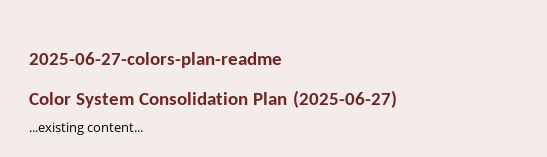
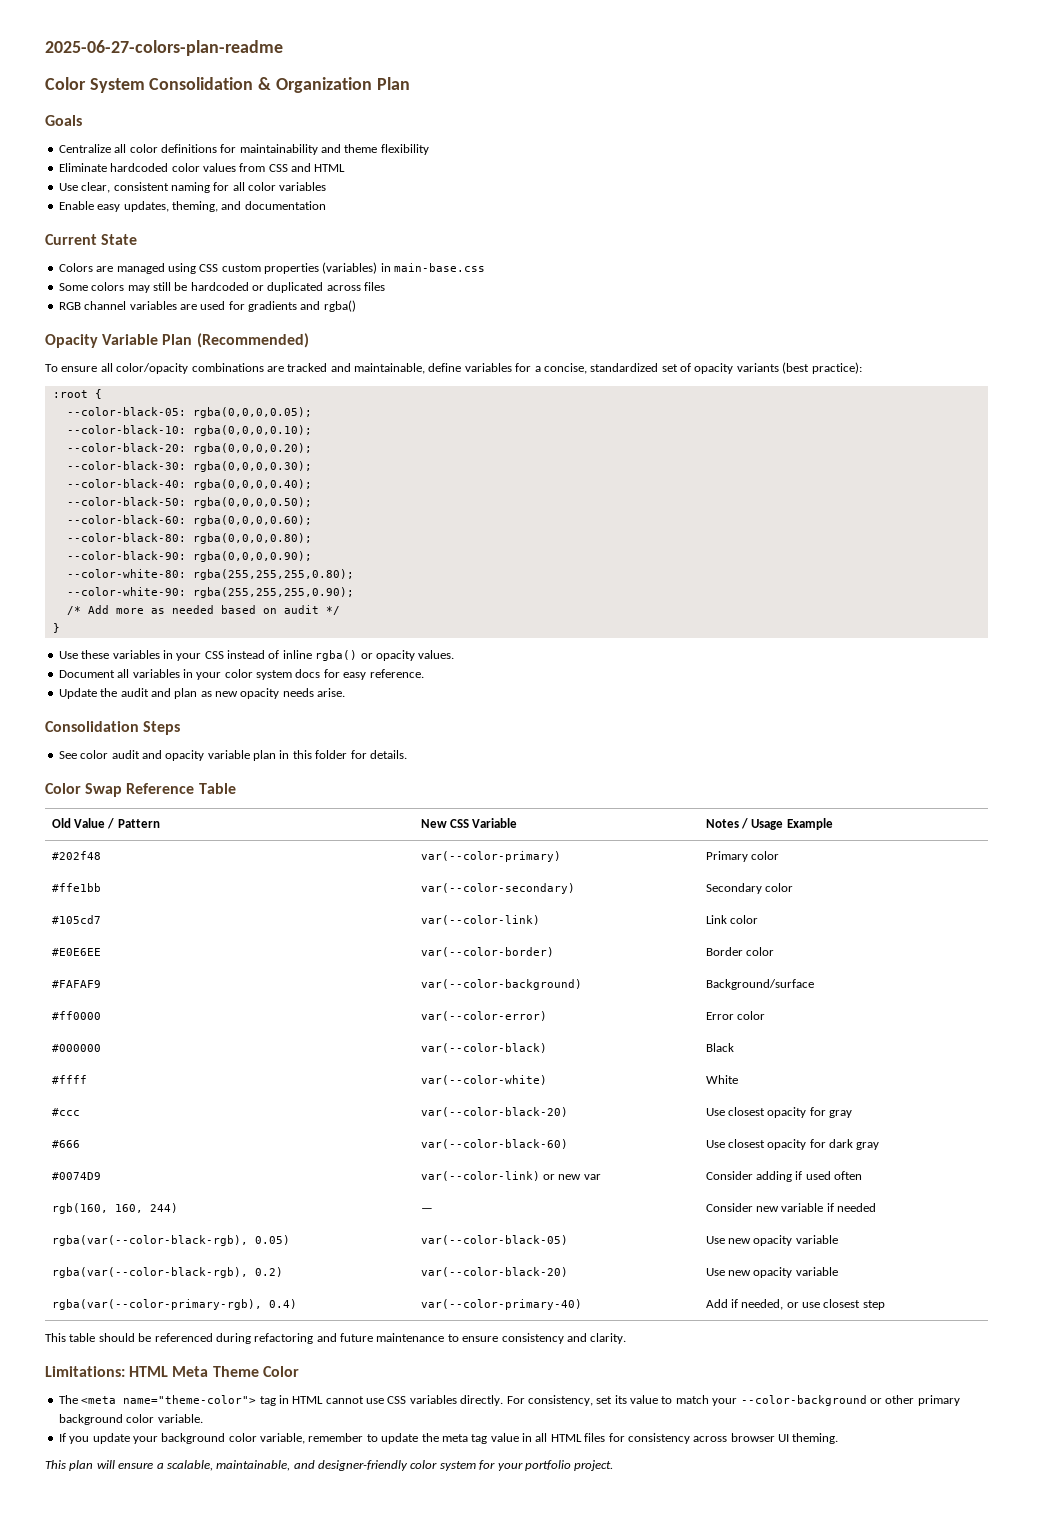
- Color System Consolidation Plan (2025-06-27)
- ...existing content...
+ Color System Consolidation & Organization Plan
+ Goals
+ Centralize all color definitions for maintainability and theme flexibility
+ Eliminate hardcoded color values from CSS and HTML
+ Use clear, consistent naming for all color variables
+ Enable easy updates, theming, and documentation
+ Current State
+ Colors are managed using CSS custom properties (variables) in main-base.css
+ Some colors may still be hardcoded or duplicated across files
+ RGB channel variables are used for gradients and rgba()
+ Opacity Variable Plan (Recommended)
+ To ensure all color/opacity combinations are tracked and maintainable, define variables for a concise, standardized set of opacity variants (best practice):
+ :root {
+ --color-black-05: rgba(0,0,0,0.05);
+ --color-black-10: rgba(0,0,0,0.10);
+ --color-black-20: rgba(0,0,0,0.20);
+ --color-black-30: rgba(0,0,0,0.30);
+ --color-black-40: rgba(0,0,0,0.40);
+ --color-black-50: rgba(0,0,0,0.50);
+ --color-black-60: rgba(0,0,0,0.60);
+ --color-black-80: rgba(0,0,0,0.80);
+ --color-black-90: rgba(0,0,0,0.90);
+ --color-white-80: rgba(255,255,255,0.80);
+ --color-white-90: rgba(255,255,255,0.90);
+ /* Add more as needed based on audit */
+ }
+ Use these variables in your CSS instead of inline rgba() or opacity values.
+ Document all variables in your color system docs for easy reference.
+ Update the audit and plan as new opacity needs arise.
+ Consolidation Steps
+ See color audit and opacity variable plan in this folder for details.
+ Color Swap Reference Table
+ Old Value / Pattern | New CSS Variable | Notes / Usage Example
+ #202f48 | var(--color-primary) | Primary color
+ #ffe1bb | var(--color-secondary) | Secondary color
+ #105cd7 | var(--color-link) | Link color
+ #E0E6EE | var(--color-border) | Border color
+ #FAFAF9 | var(--color-background) | Background/surface
+ #ff0000 | var(--color-error) | Error color
+ #000000 | var(--color-black) | Black
+ #ffff | var(--color-white) | White
+ #ccc | var(--color-black-20) | Use closest opacity for gray
+ #666 | var(--color-black-60) | Use closest opacity for dark gray
+ #0074D9 | var(--color-link) or new var | Consider adding if used often
+ rgb(160, 160, 244) | — | Consider new variable if needed
+ rgba(var(--color-black-rgb), 0.05) | var(--color-black-05) | Use new opacity variable
+ rgba(var(--color-black-rgb), 0.2) | var(--color-black-20) | Use new opacity variable
+ rgba(var(--color-primary-rgb), 0.4) | var(--color-primary-40) | Add if needed, or use closest step
+ This table should be referenced during refactoring and future maintenance to ensure consistency and clarity.
+ Limitations: HTML Meta Theme Color
+ The <meta name="theme-color"> tag in HTML cannot use CSS variables directly. For consistency, set its value to match your --color-background or other primary background color variable.
+ If you update your background color variable, remember to update the meta tag value in all HTML files for consistency across browser UI theming.
+ This plan will ensure a scalable, maintainable, and designer-friendly color system for your portfolio project.

